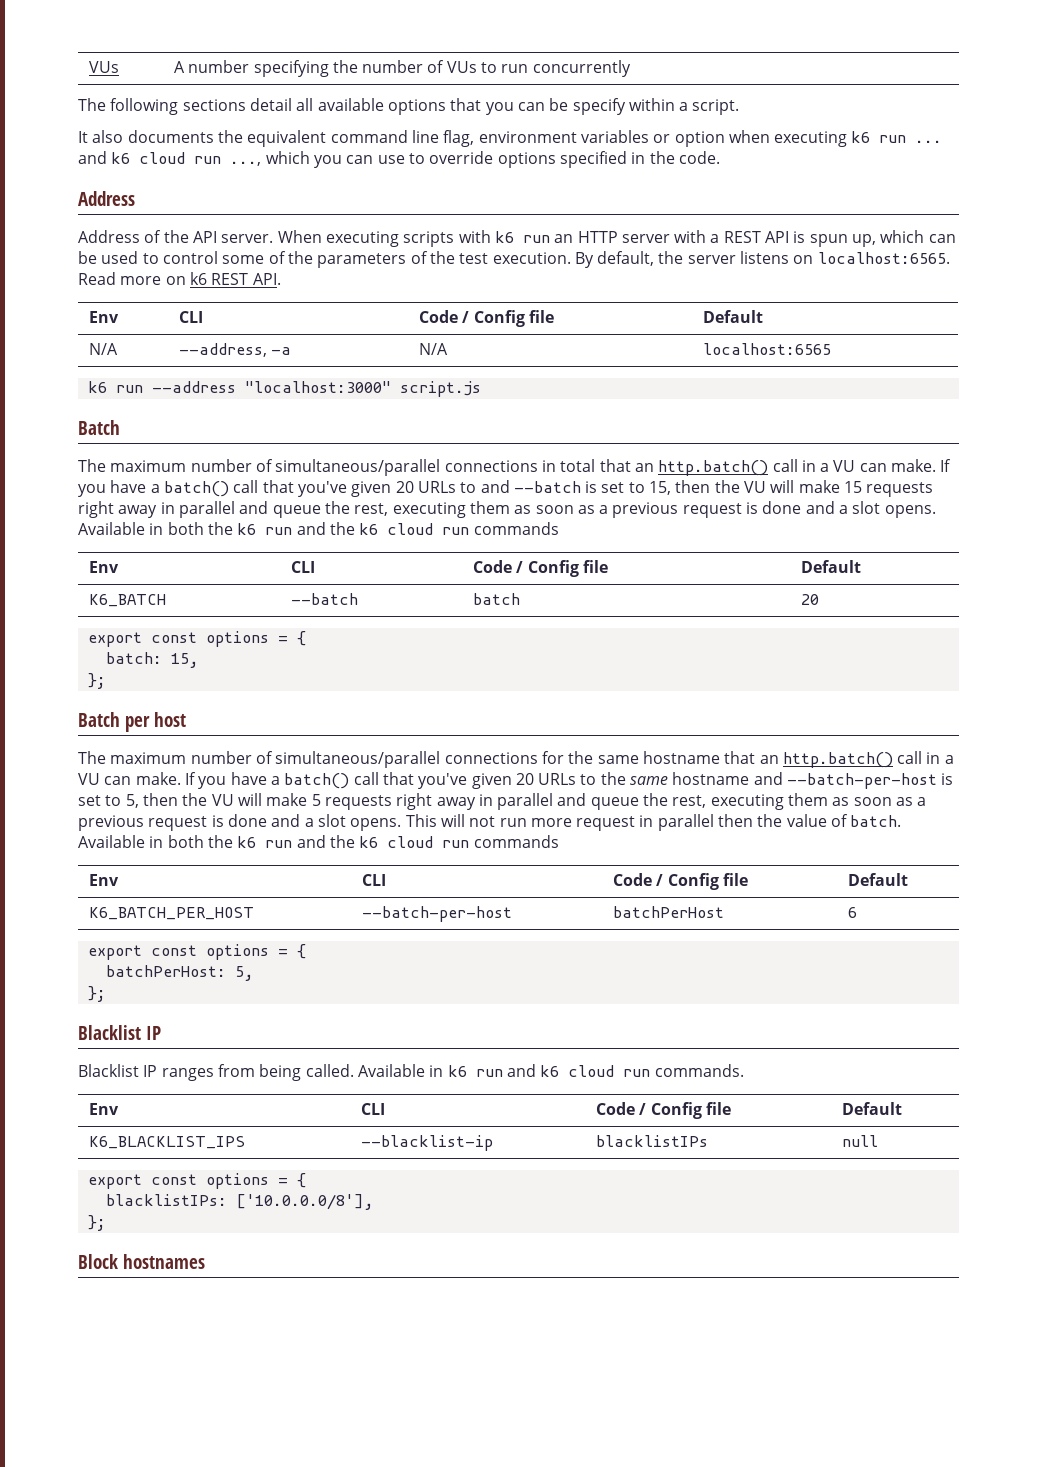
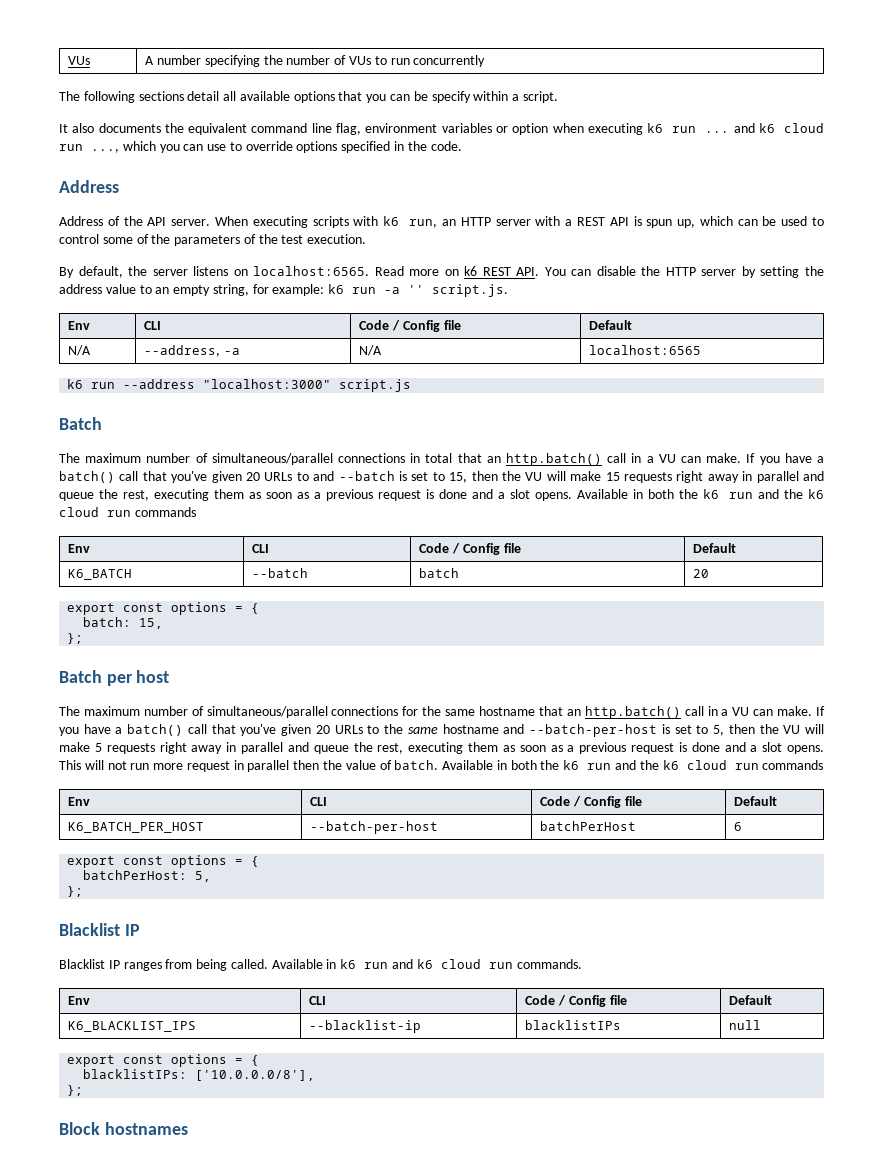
- When executing scripts with k6 run an HTTP server with a REST API is spun up, which can be used to control some of the parameters of the test execution. By default, the server listens on localhost:6565.
+ When executing scripts with k6 run, an HTTP server with a REST API is spun up, which can be used to control some of the parameters of the test execution.
+ By default, the server listens on localhost:6565.
- Read more on k6 REST API.
+ Read more on k6 REST API. You can disable the HTTP server by setting the address value to an empty string, for example: k6 run -a '' script.js.

